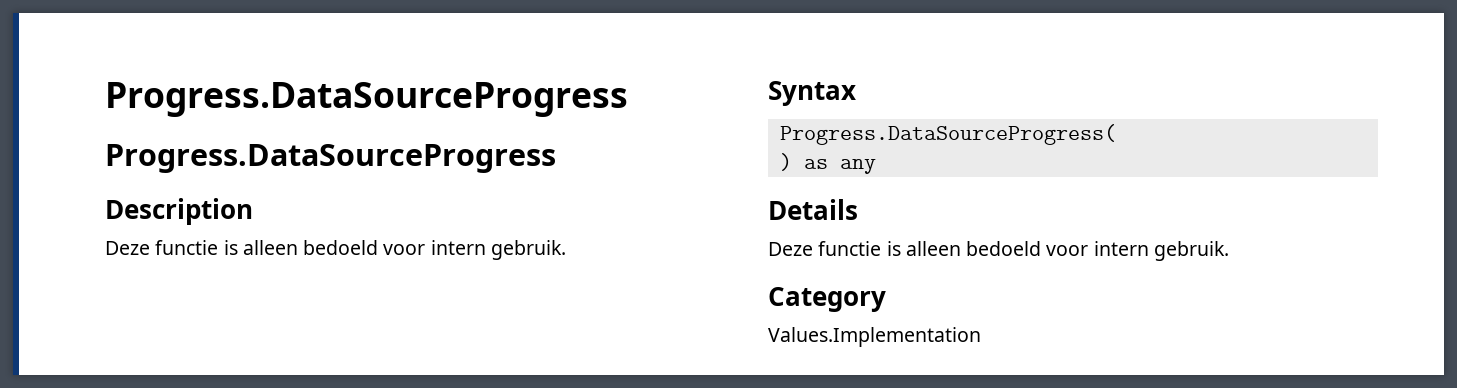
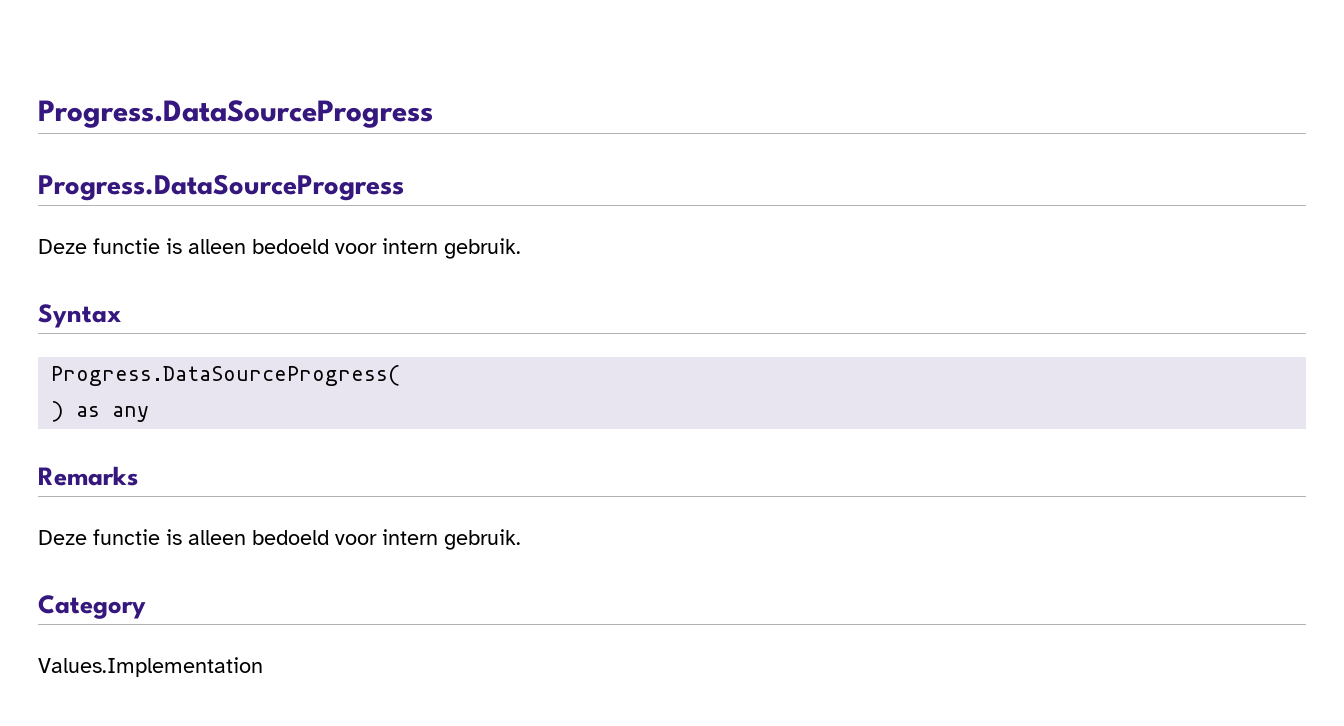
- Description
- Details
+ Remarks

